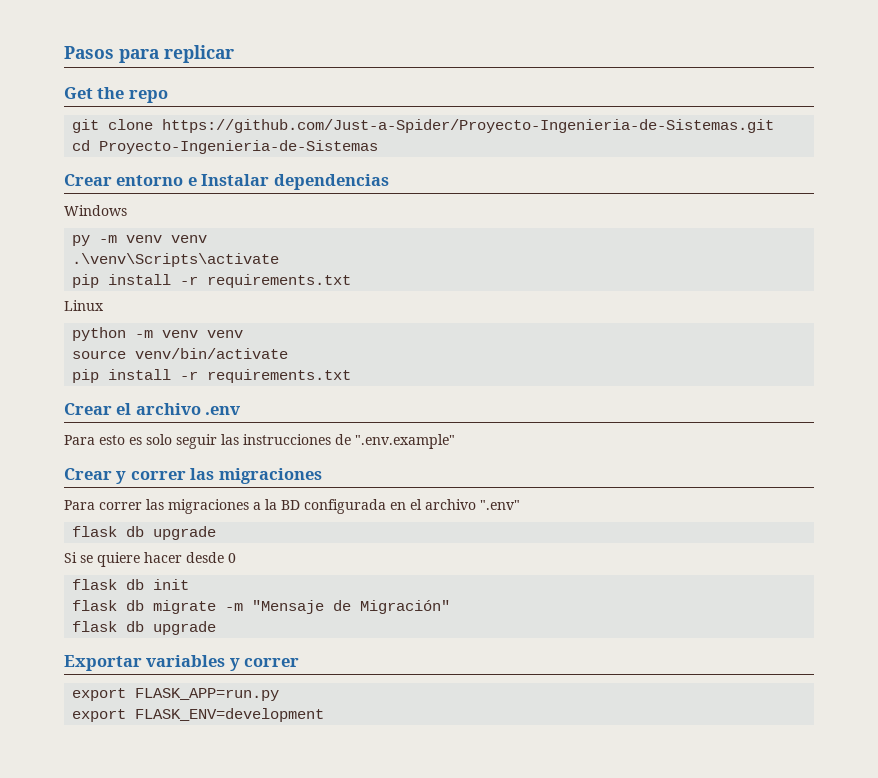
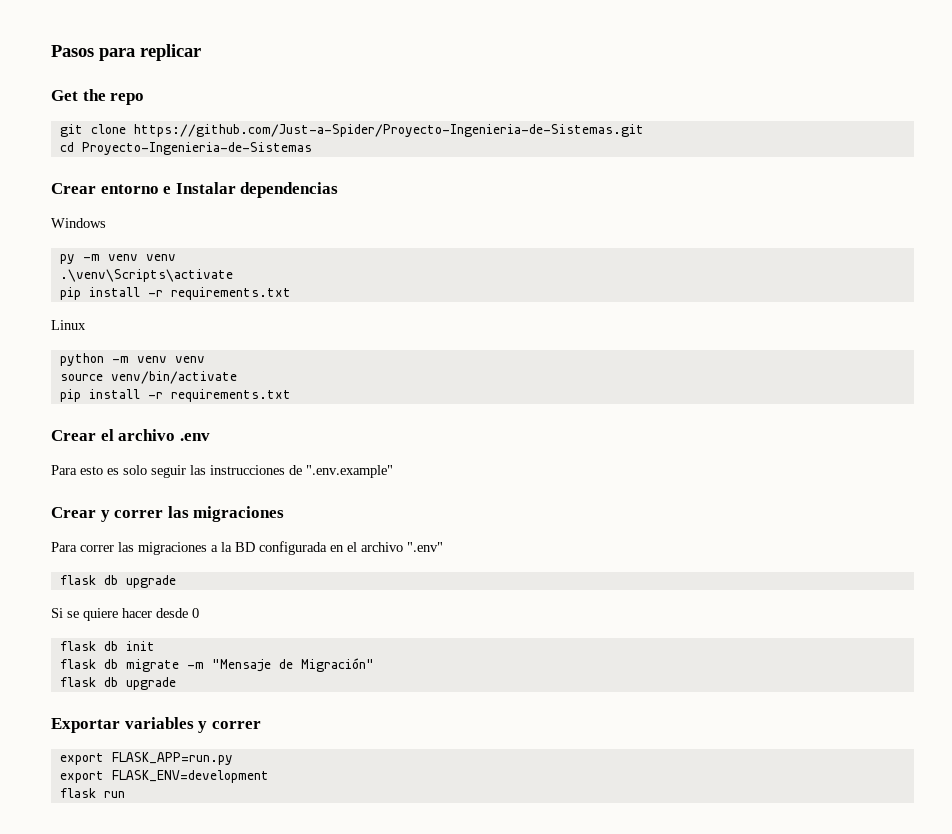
+ flask run

